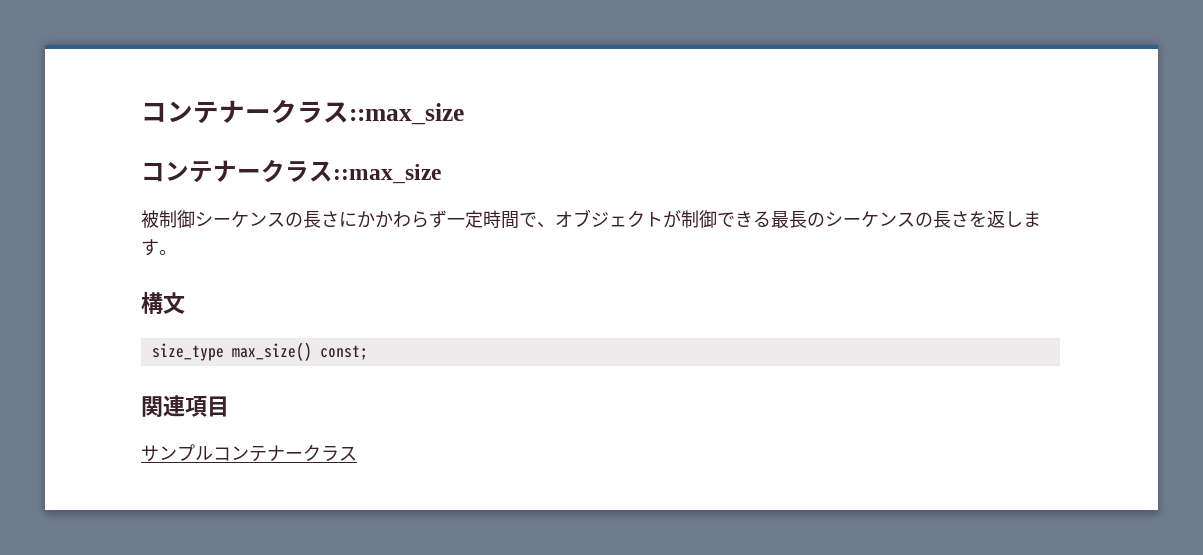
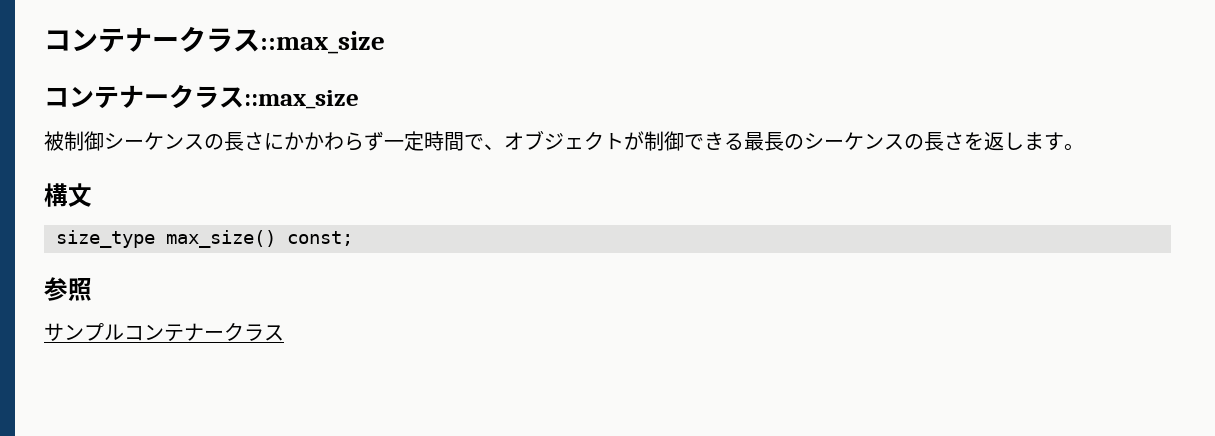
- 関連項目
+ 参照

